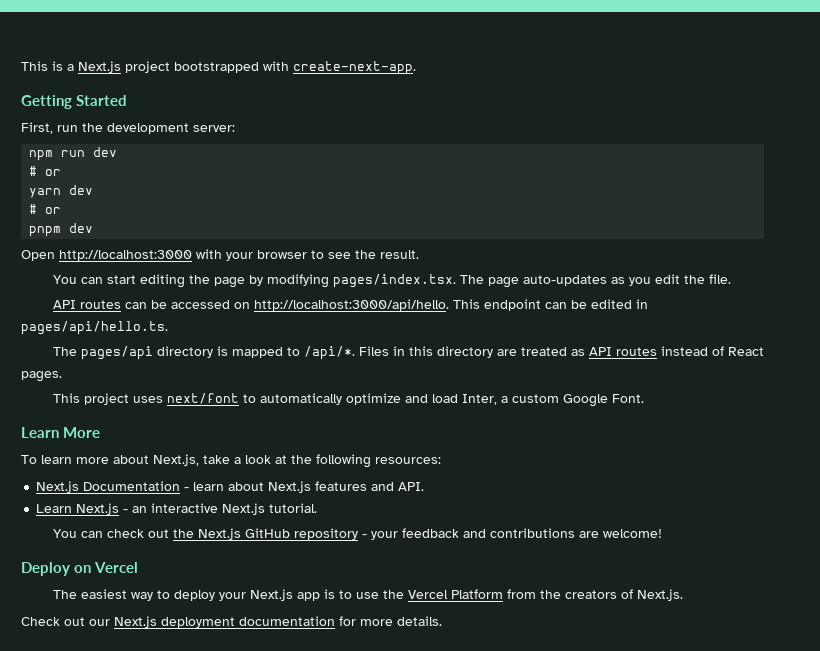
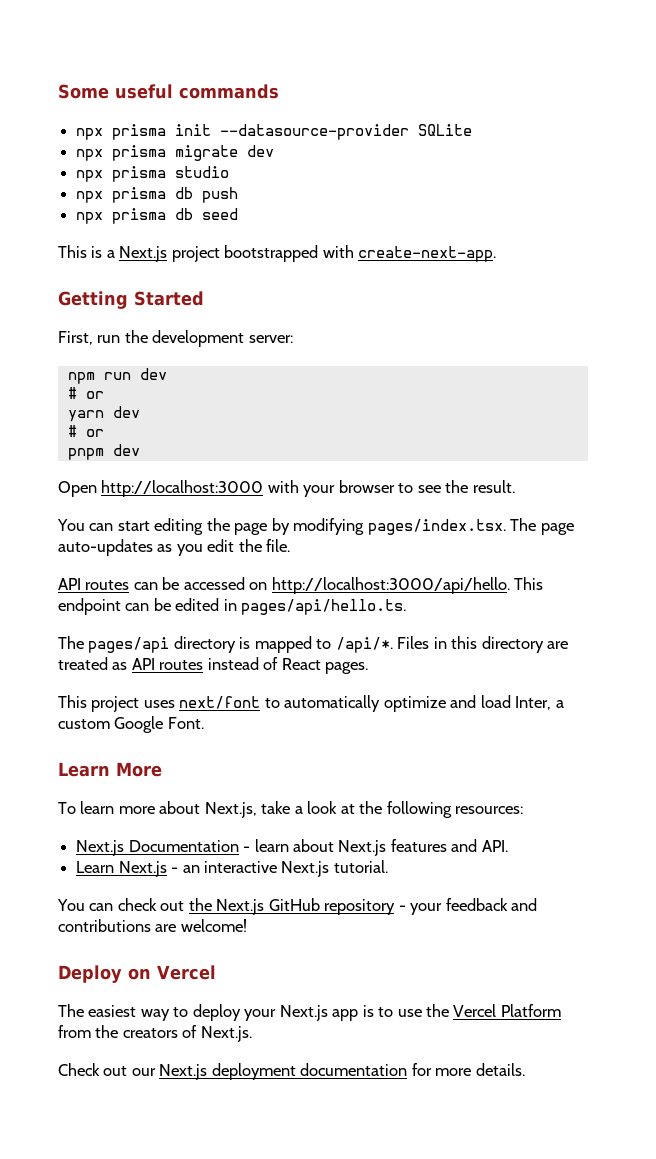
+ Some useful commands
+ npx prisma init --datasource-provider SQLite
+ npx prisma migrate dev
+ npx prisma studio
+ npx prisma db push
+ npx prisma db seed

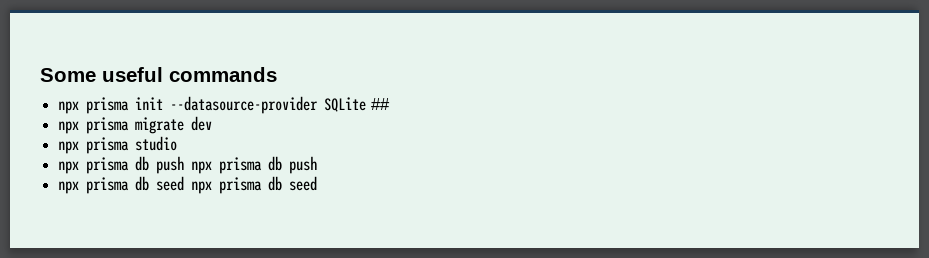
- npx prisma init --datasource-provider SQLite
+ npx prisma init --datasource-provider SQLite ##
- npx prisma db push
- npx prisma db seed
- This is a Next.js project bootstrapped with create-next-app.
- Getting Started
- First, run the development server:
- npm run dev
- # or
- yarn dev
- # or
- pnpm dev
- Open http://localhost:3000 with your browser to see the result.
- You can start editing the page by modifying pages/index.tsx. The page auto-updates as you edit the file.
- API routes can be accessed on http://localhost:3000/api/hello. This endpoint can be edited in pages/api/hello.ts.
- The pages/api directory is mapped to /api/*. Files in this directory are treated as API routes instead of React pages.
- This project uses next/font to automatically optimize and load Inter, a custom Google Font.
- Learn More
- To learn more about Next.js, take a look at the following resources:
- Next.js Documentation - learn about Next.js features and API.
- Learn Next.js - an interactive Next.js tutorial.
- You can check out the Next.js GitHub repository - your feedback and contributions are welcome!
- Deploy on Vercel
- The easiest way to deploy your Next.js app is to use the Vercel Platform from the creators of Next.js.
- Check out our Next.js deployment documentation for more details.
+ npx prisma db push npx prisma db push
+ npx prisma db seed npx prisma db seed

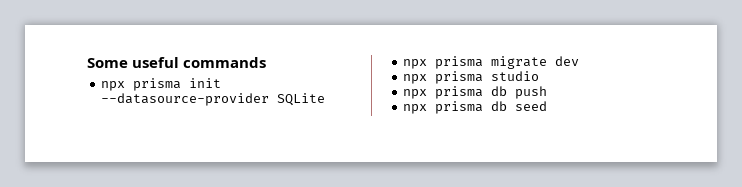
- npx prisma init --datasource-provider SQLite ##
+ npx prisma init --datasource-provider SQLite
- npx prisma db push npx prisma db push
- npx prisma db seed npx prisma db seed
+ npx prisma db push
+ npx prisma db seed

